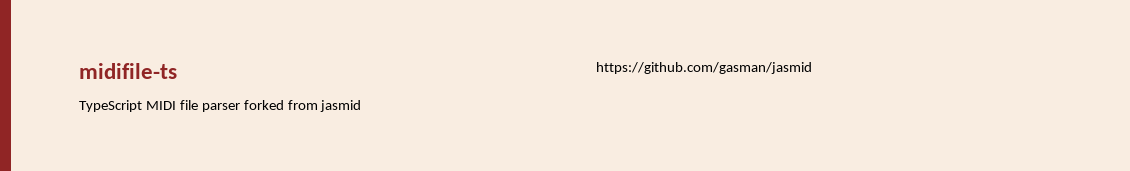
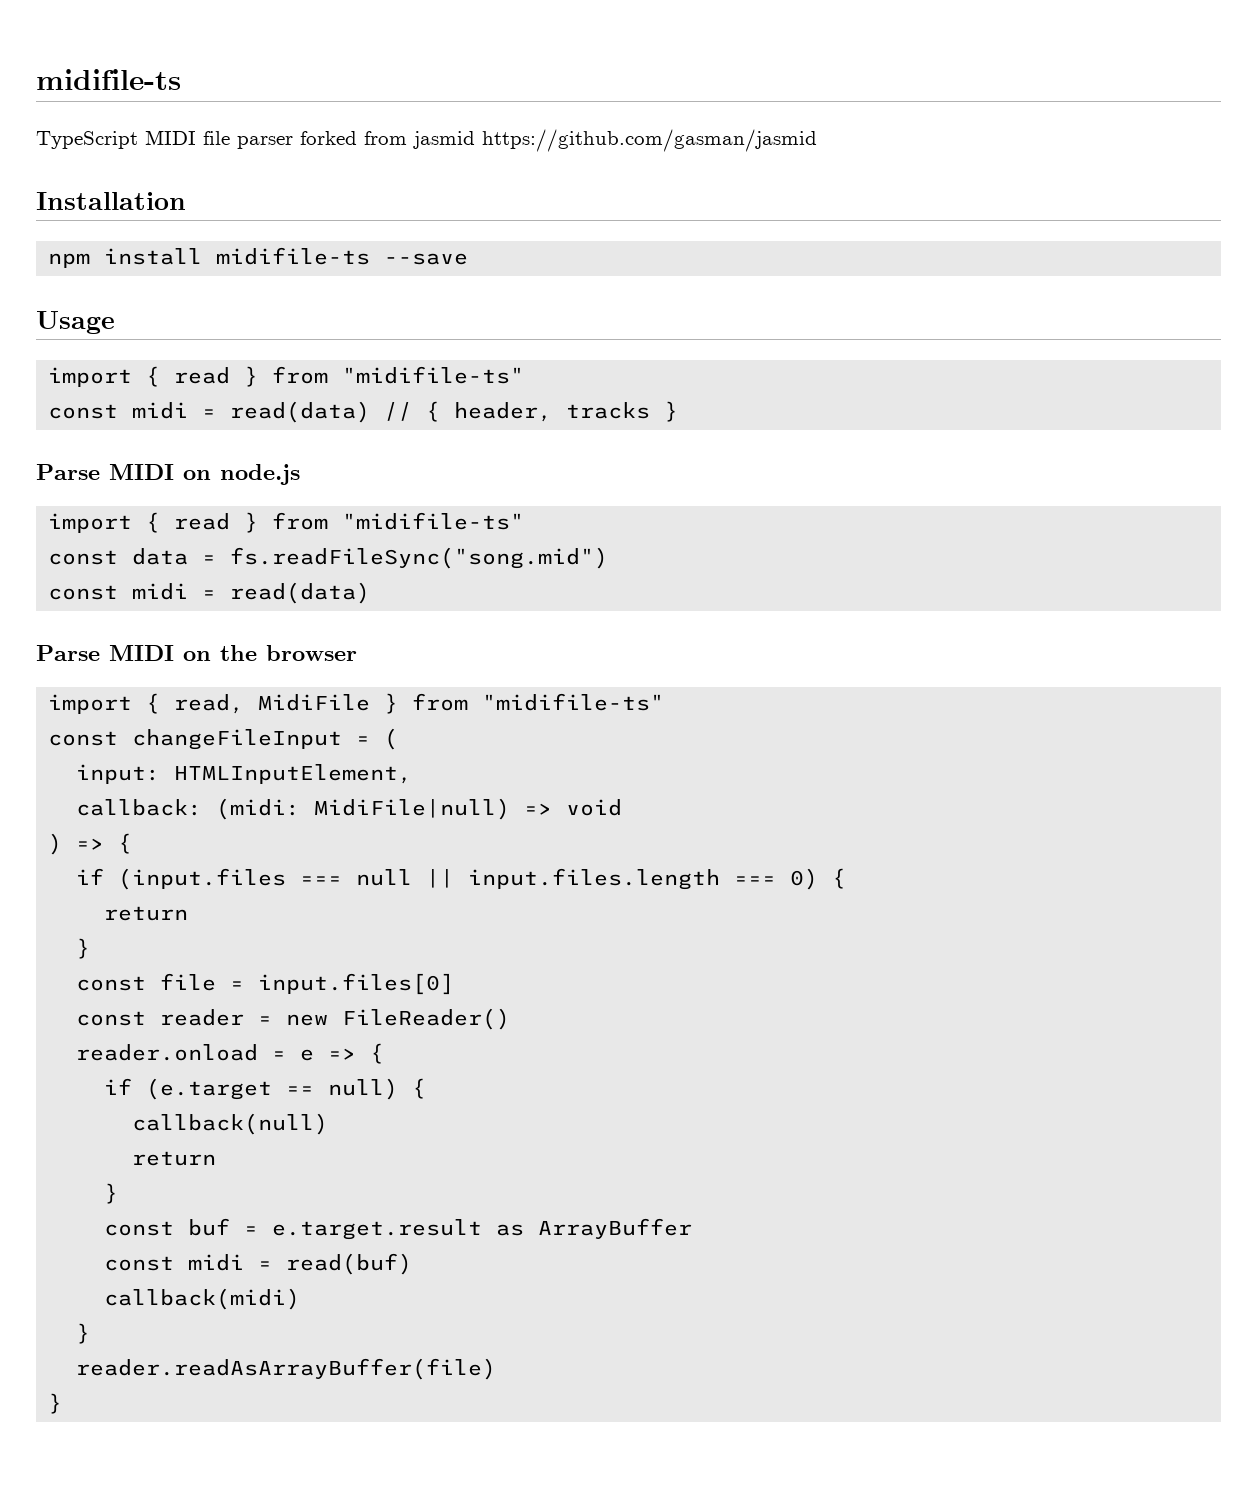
+ Installation
+ npm install midifile-ts --save
+ Usage
+ import { read } from "midifile-ts"
+ const midi = read(data) // { header, tracks }
+ Parse MIDI on node.js
+ import { read } from "midifile-ts"
+ const data = fs.readFileSync("song.mid")
+ const midi = read(data)
+ Parse MIDI on the browser
+ import { read, MidiFile } from "midifile-ts"
+ const changeFileInput = (
+ input: HTMLInputElement,
+ callback: (midi: MidiFile|null) => void
+ ) => {
+ if (input.files === null || input.files.length === 0) {
+ return
+ }
+ const file = input.files[0]
+ const reader = new FileReader()
+ reader.onload = e => {
+ if (e.target == null) {
+ callback(null)
+ return
+ }
+ const buf = e.target.result as ArrayBuffer
+ const midi = read(buf)
+ callback(midi)
+ }
+ reader.readAsArrayBuffer(file)
+ }

